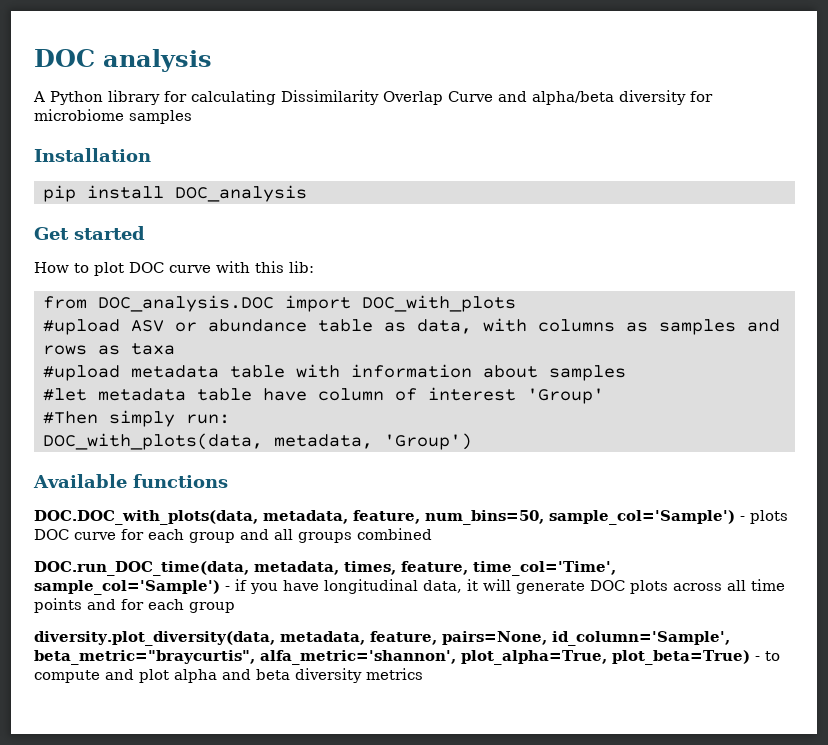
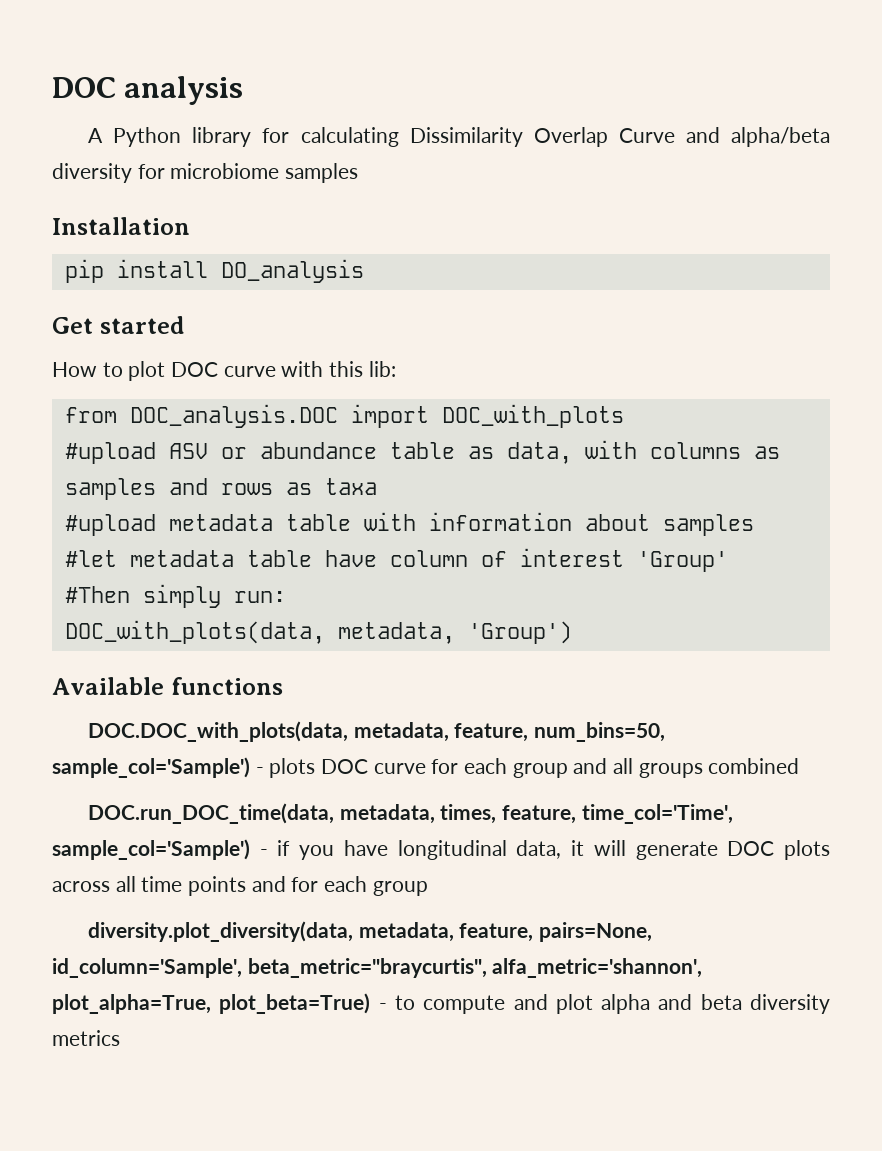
- pip install DOC_analysis
+ pip install DO_analysis

